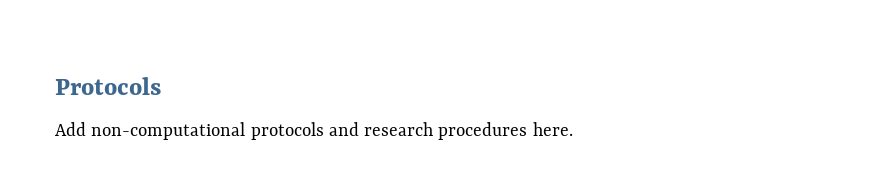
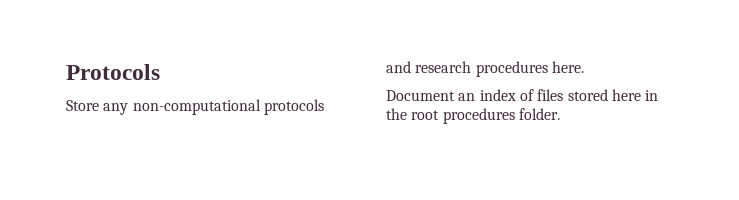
- Add non-computational protocols and research procedures here.
+ Store any non-computational protocols and research procedures here.
+ Document an index of files stored here in the root procedures folder.

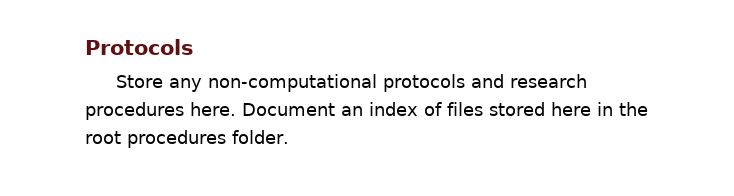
- Store any non-computational protocols and research procedures here.
- Document an index of files stored here in the root procedures folder.
+ Store any non-computational protocols and research procedures here. Document an index of files stored here in the root procedures folder.

